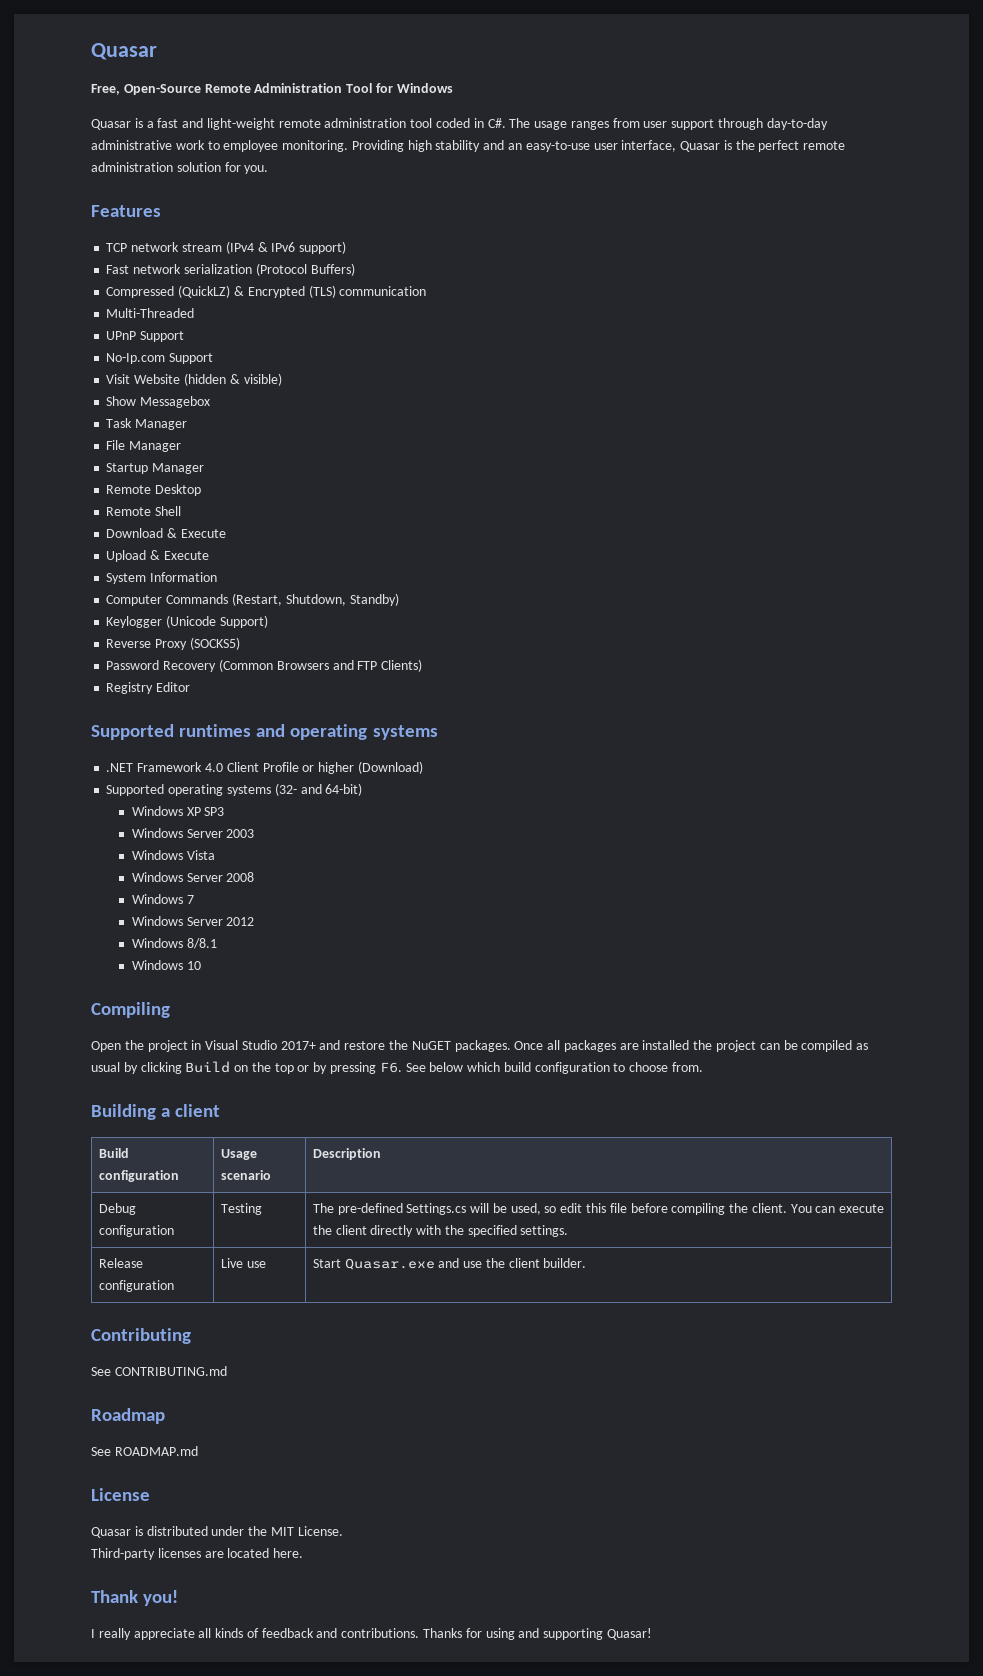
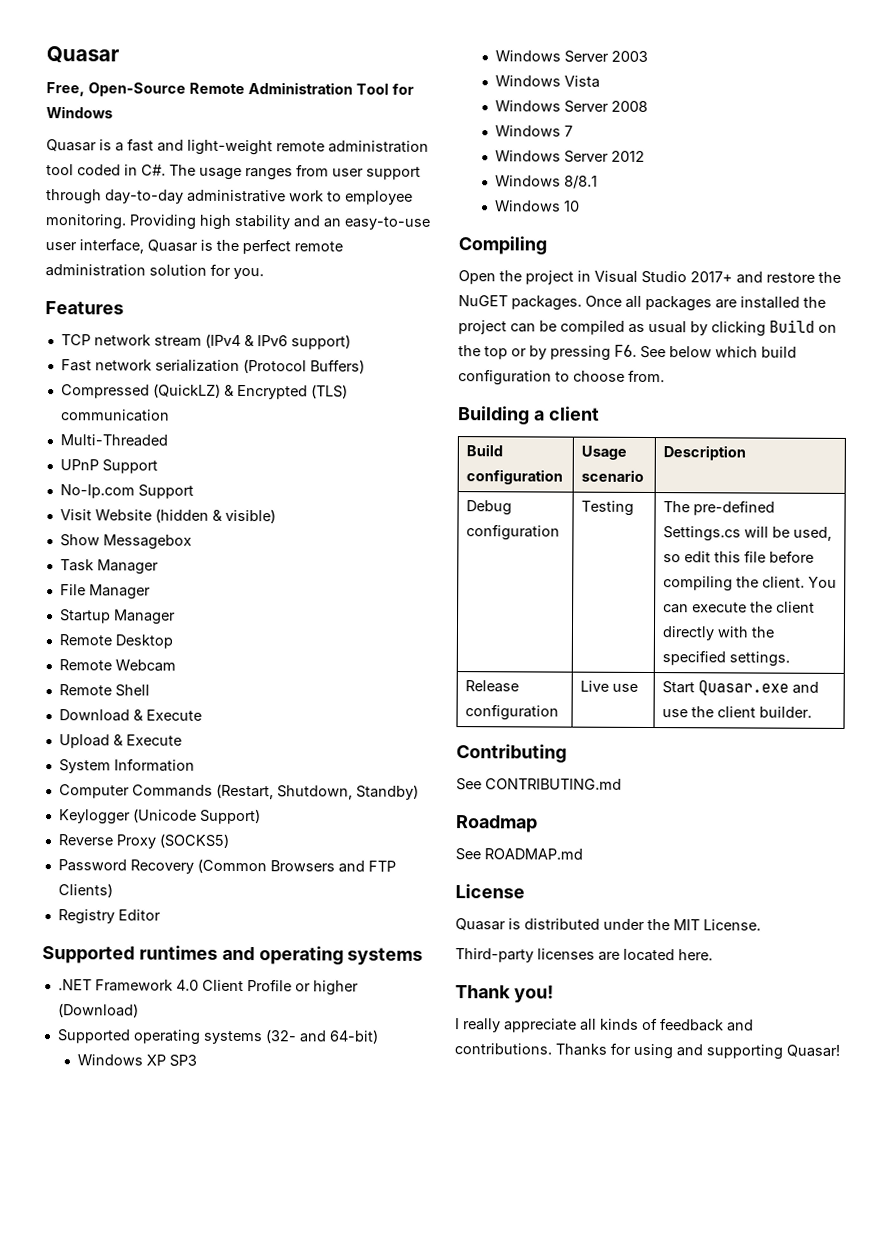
+ Remote Webcam

